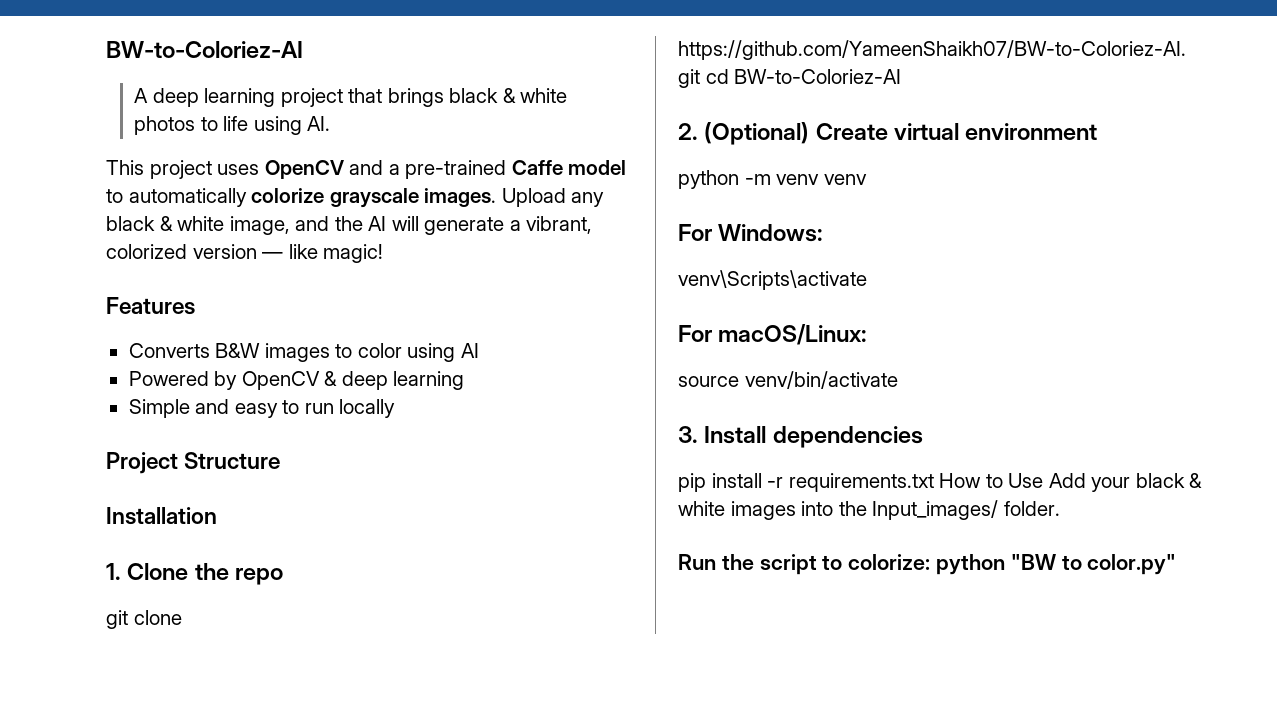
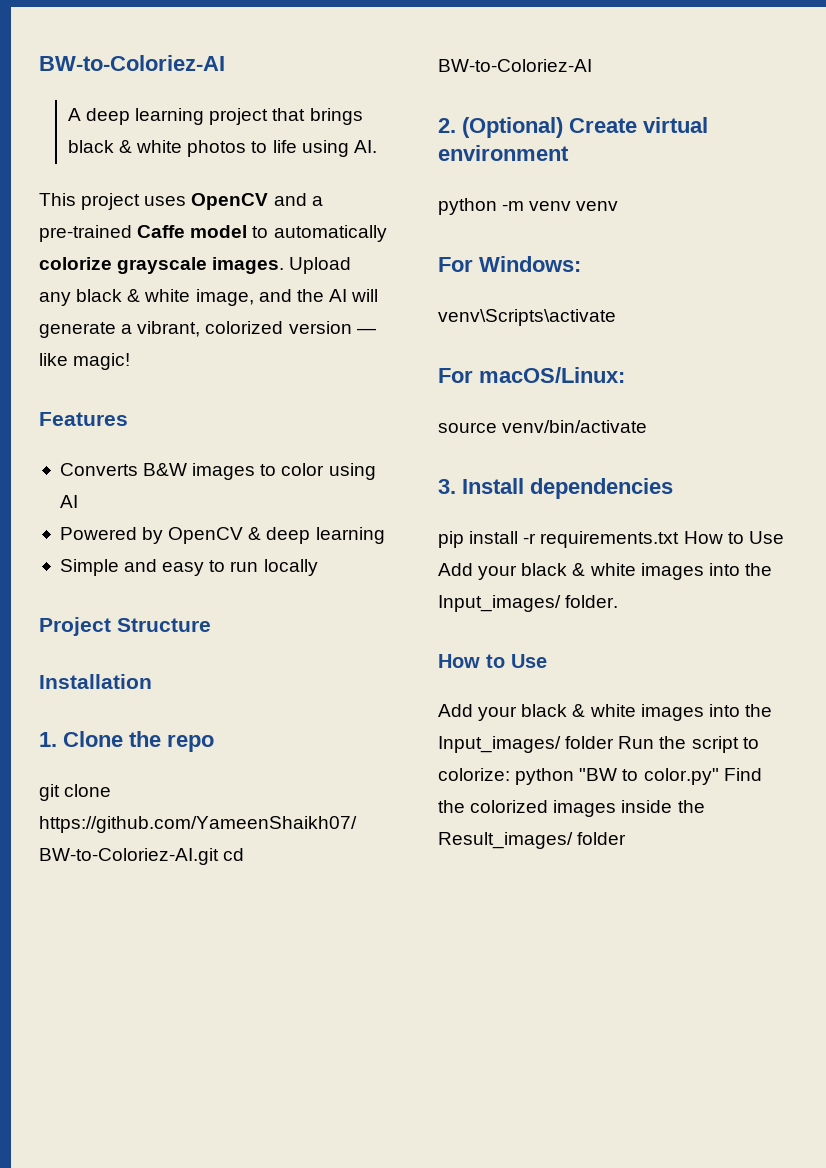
  pip install -r requirements.txt How to Use Add your black & white images into the Input_images/ folder.
- Run the script to colorize: python "BW to color.py"
+ How to Use
+ Add your black & white images into the Input_images/ folder Run the script to colorize: python "BW to color.py" Find the colorized images inside the Result_images/ folder

